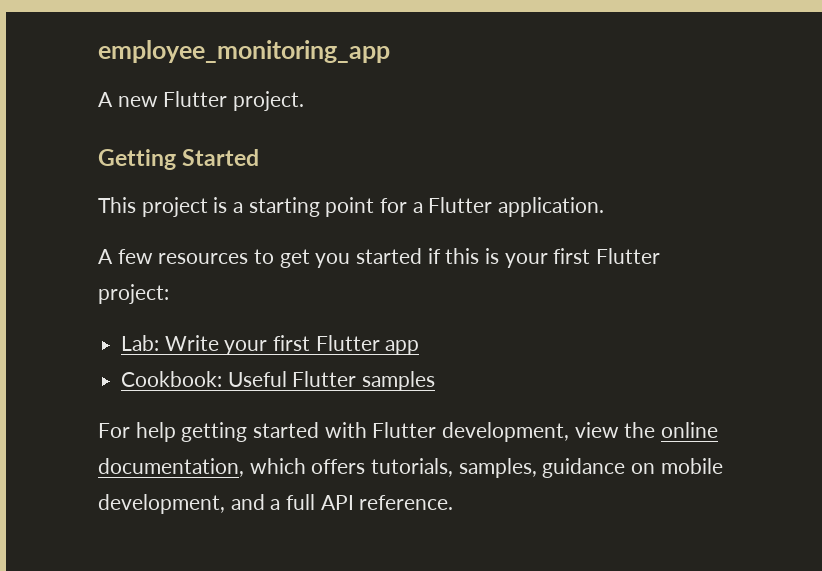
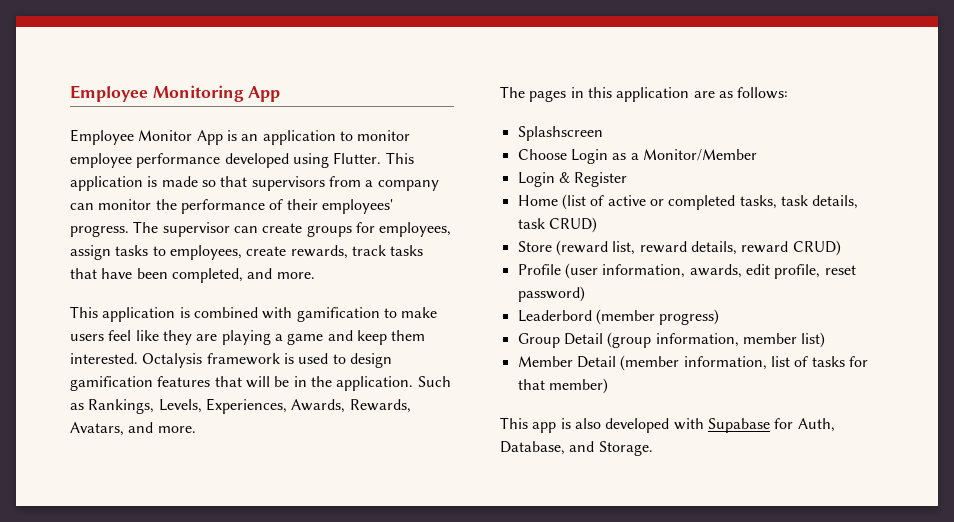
- employee_monitoring_app
- A new Flutter project.
- Getting Started
- This project is a starting point for a Flutter application.
- A few resources to get you started if this is your first Flutter project:
- Lab: Write your first Flutter app
- Cookbook: Useful Flutter samples
- For help getting started with Flutter development, view the online documentation, which offers tutorials, samples, guidance on mobile development, and a full API reference.
+ Employee Monitoring App
+ Employee Monitor App is an application to monitor employee performance developed using Flutter. This application is made so that supervisors from a company can monitor the performance of their employees' progress. The supervisor can create groups for employees, assign tasks to employees, create rewards, track tasks that have been completed, and more.
+ This application is combined with gamification to make users feel like they are playing a game and keep them interested. Octalysis framework is used to design gamification features that will be in the application. Such as Rankings, Levels, Experiences, Awards, Rewards, Avatars, and more.
+ The pages in this application are as follows:
+ Splashscreen
+ Choose Login as a Monitor/Member
+ Login & Register
+ Home (list of active or completed tasks, task details, task CRUD)
+ Store (reward list, reward details, reward CRUD)
+ Profile (user information, awards, edit profile, reset password)
+ Leaderbord (member progress)
+ Group Detail (group information, member list)
+ Member Detail (member information, list of tasks for that member)
+ This app is also developed with Supabase for Auth, Database, and Storage.

